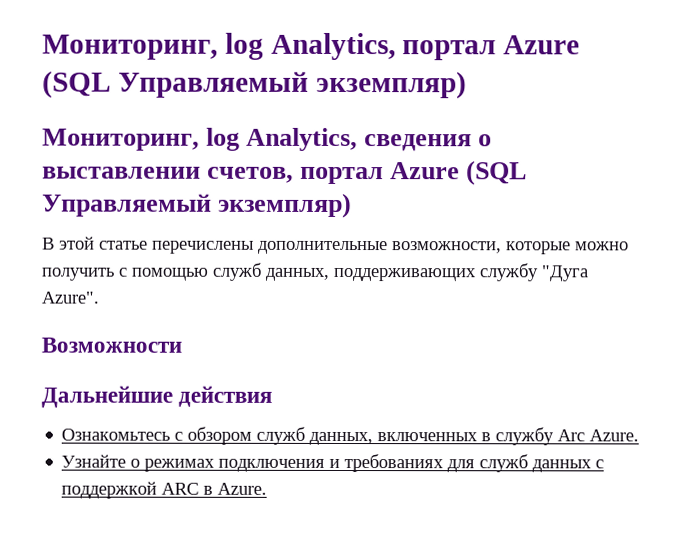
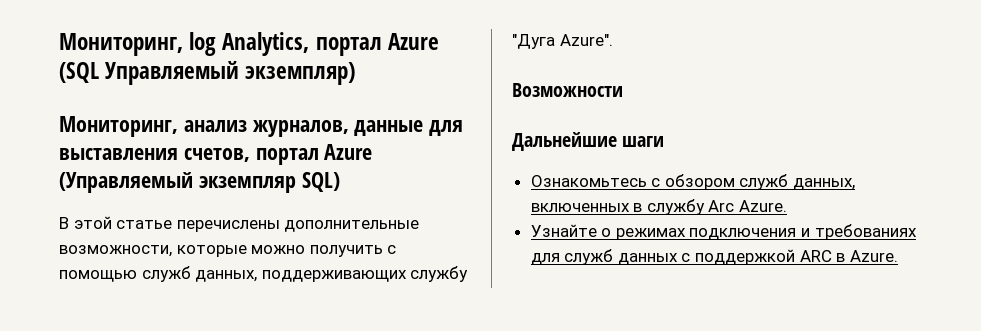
- Мониторинг, log Analytics, сведения о выставлении счетов, портал Azure (SQL Управляемый экземпляр)
+ Мониторинг, анализ журналов, данные для выставления счетов, портал Azure (Управляемый экземпляр SQL)
- Дальнейшие действия
+ Дальнейшие шаги

